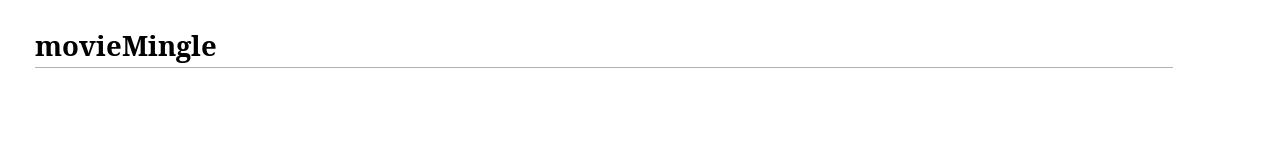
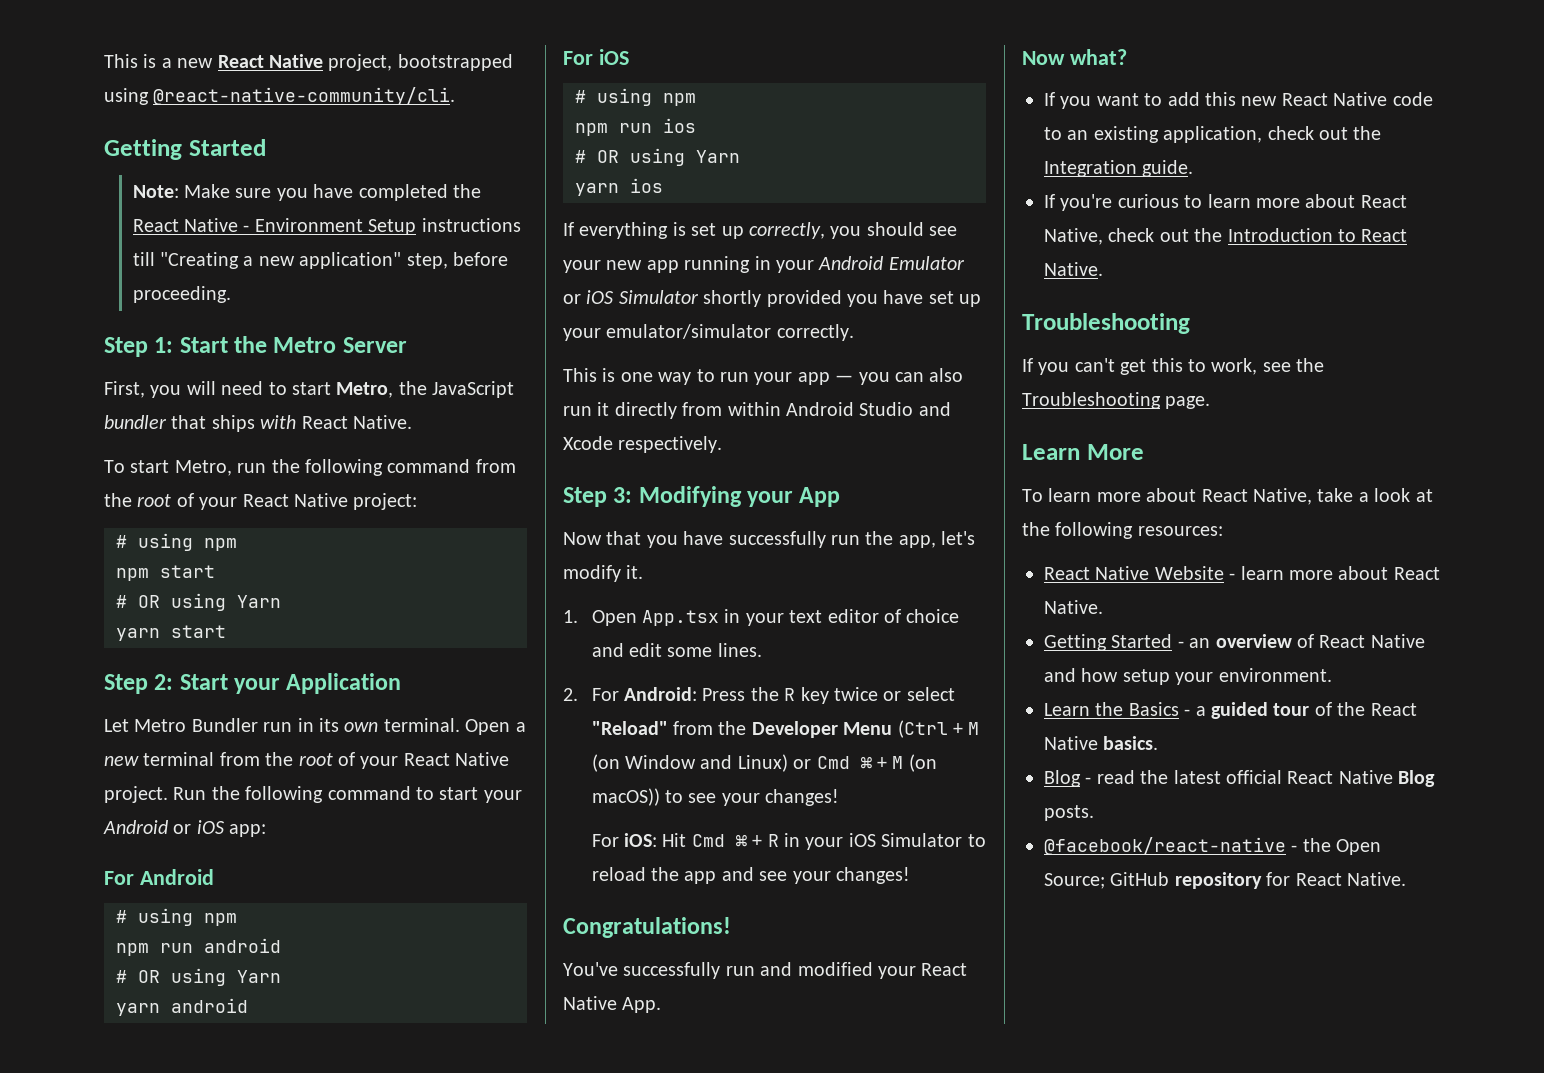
- movieMingle
+ This is a new React Native project, bootstrapped using @react-native-community/cli.
+ Getting Started
+ Note: Make sure you have completed the React Native - Environment Setup instructions till "Creating a new application" step, before proceeding.
+ Step 1: Start the Metro Server
+ First, you will need to start Metro, the JavaScript bundler that ships with React Native.
+ To start Metro, run the following command from the root of your React Native project:
+ # using npm
+ npm start
+ # OR using Yarn
+ yarn start
+ Step 2: Start your Application
+ Let Metro Bundler run in its own terminal. Open a new terminal from the root of your React Native project. Run the following command to start your Android or iOS app:
+ For Android
+ # using npm
+ npm run android
+ # OR using Yarn
+ yarn android
+ For iOS
+ # using npm
+ npm run ios
+ # OR using Yarn
+ yarn ios
+ If everything is set up correctly, you should see your new app running in your Android Emulator or iOS Simulator shortly provided you have set up your emulator/simulator correctly.
+ This is one way to run your app — you can also run it directly from within Android Studio and Xcode respectively.
+ Step 3: Modifying your App
+ Now that you have successfully run the app, let's modify it.
+ 1. Open App.tsx in your text editor of choice and edit some lines.
+ 2. For Android: Press the R key twice or select "Reload" from the Developer Menu (Ctrl + M (on Window and Linux) or Cmd ⌘ + M (on macOS)) to see your changes!
+ For iOS: Hit Cmd ⌘ + R in your iOS Simulator to reload the app and see your changes!
+ Congratulations!
+ You've successfully run and modified your React Native App.
+ Now what?
+ If you want to add this new React Native code to an existing application, check out the Integration guide.
+ If you're curious to learn more about React Native, check out the Introduction to React Native.
+ Troubleshooting
+ If you can't get this to work, see the Troubleshooting page.
+ Learn More
+ To learn more about React Native, take a look at the following resources:
+ React Native Website - learn more about React Native.
+ Getting Started - an overview of React Native and how setup your environment.
+ Learn the Basics - a guided tour of the React Native basics.
+ Blog - read the latest official React Native Blog posts.
+ @facebook/react-native - the Open Source; GitHub repository for React Native.

